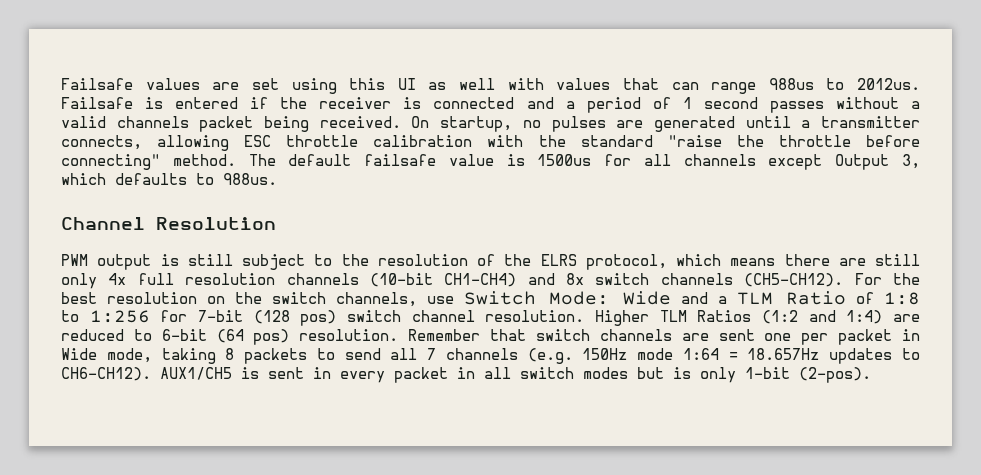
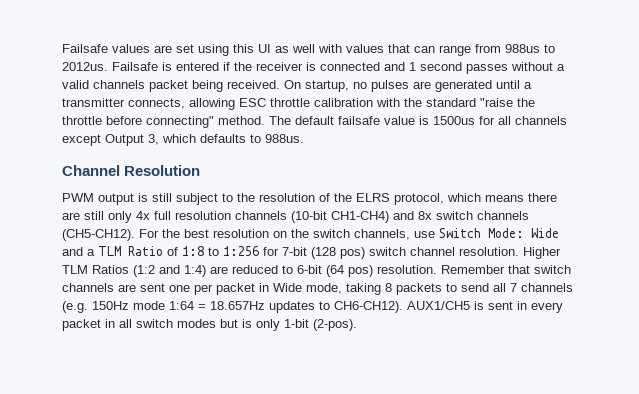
- Failsafe values are set using this UI as well with values that can range 988us to 2012us.
+ Failsafe values are set using this UI as well with values that can range from 988us to 2012us.
- Failsafe is entered if the receiver is connected and a period of 1 second passes without a valid channels packet being received.
+ Failsafe is entered if the receiver is connected and 1 second passes without a valid channels packet being received.

